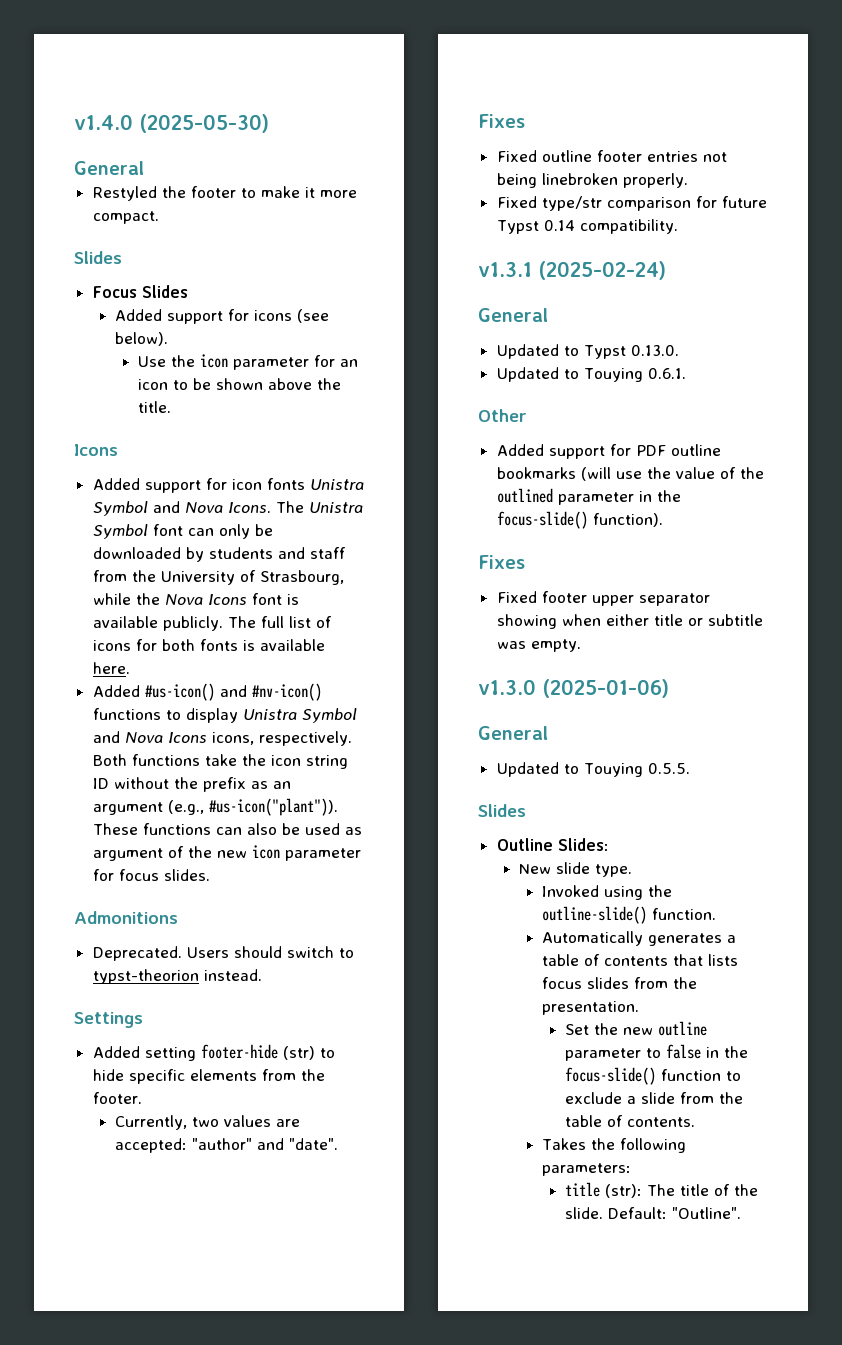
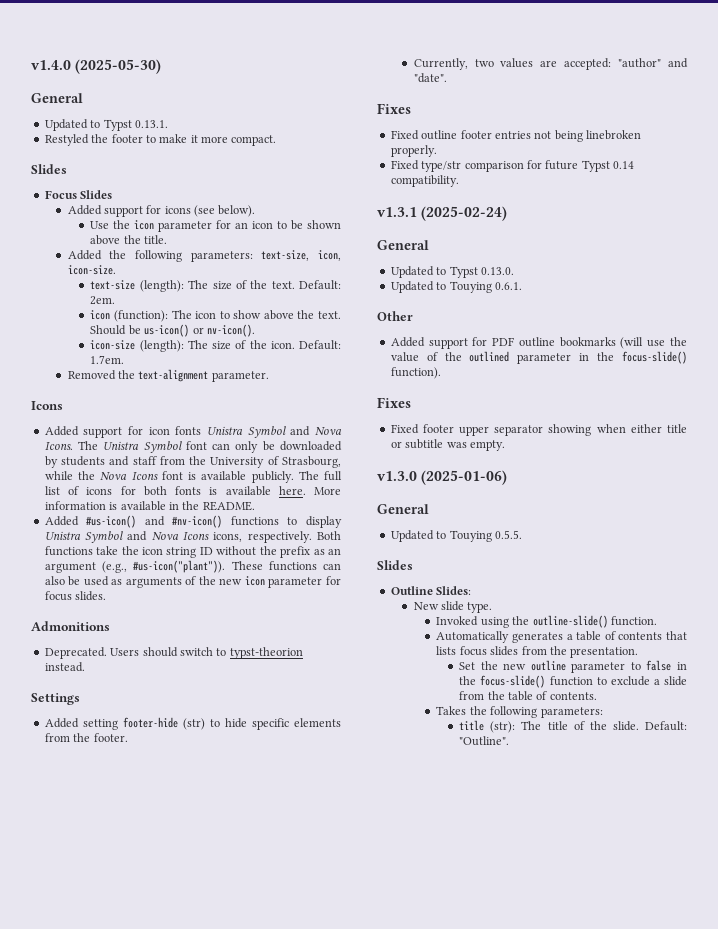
+ Updated to Typst 0.13.1.
+ Added the following parameters: text-size, icon, icon-size.
+ text-size (length): The size of the text. Default: 2em.
+ icon (function): The icon to show above the text. Should be us-icon() or nv-icon().
+ icon-size (length): The size of the icon. Default: 1.7em.
+ Removed the text-alignment parameter.
+ More information is available in the README.
- These functions can also be used as argument of the new icon parameter for focus slides.
+ These functions can also be used as arguments of the new icon parameter for focus slides.

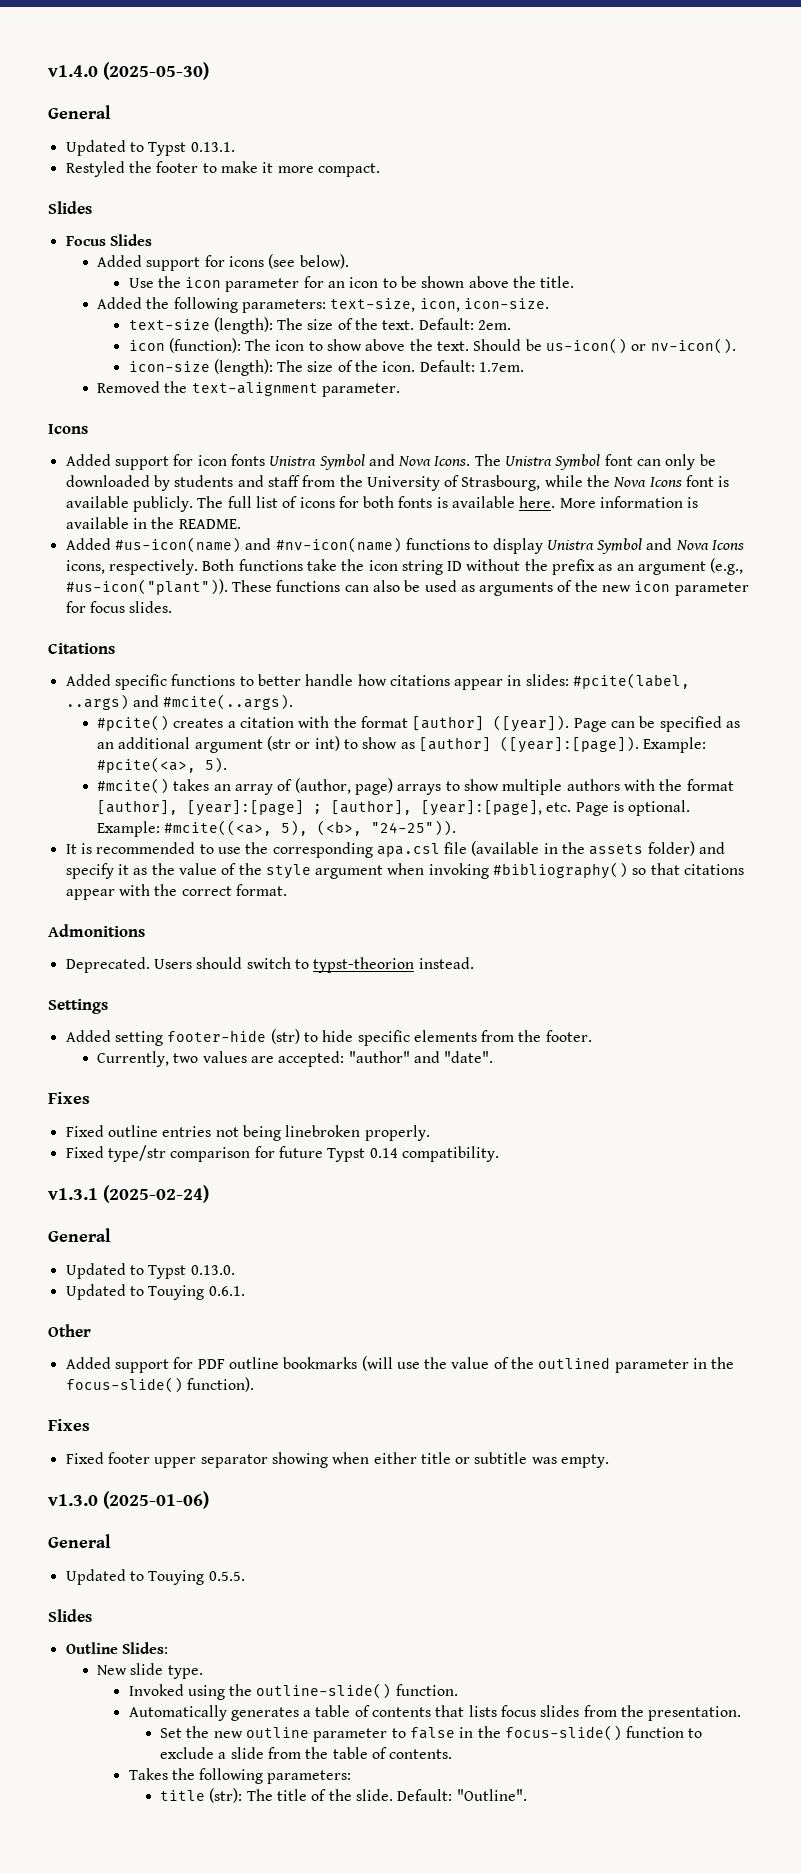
- Added #us-icon() and #nv-icon() functions to display Unistra Symbol and Nova Icons icons, respectively.
+ Added #us-icon(name) and #nv-icon(name) functions to display Unistra Symbol and Nova Icons icons, respectively.
+ Citations
+ Added specific functions to better handle how citations appear in slides: #pcite(label, ..args) and #mcite(..args).
+ #pcite() creates a citation with the format [author] ([year]). Page can be specified as an additional argument (str or int) to show as [author] ([year]:[page]). Example: #pcite(<a>, 5).
+ #mcite() takes an array of (author, page) arrays to show multiple authors with the format [author], [year]:[page] ; [author], [year]:[page], etc. Page is optional. Example: #mcite((<a>, 5), (<b>, "24-25")).
+ It is recommended to use the corresponding apa.csl file (available in the assets folder) and specify it as the value of the style argument when invoking #bibliography() so that citations appear with the correct format.
- Fixed outline footer entries not being linebroken properly.
+ Fixed outline entries not being linebroken properly.

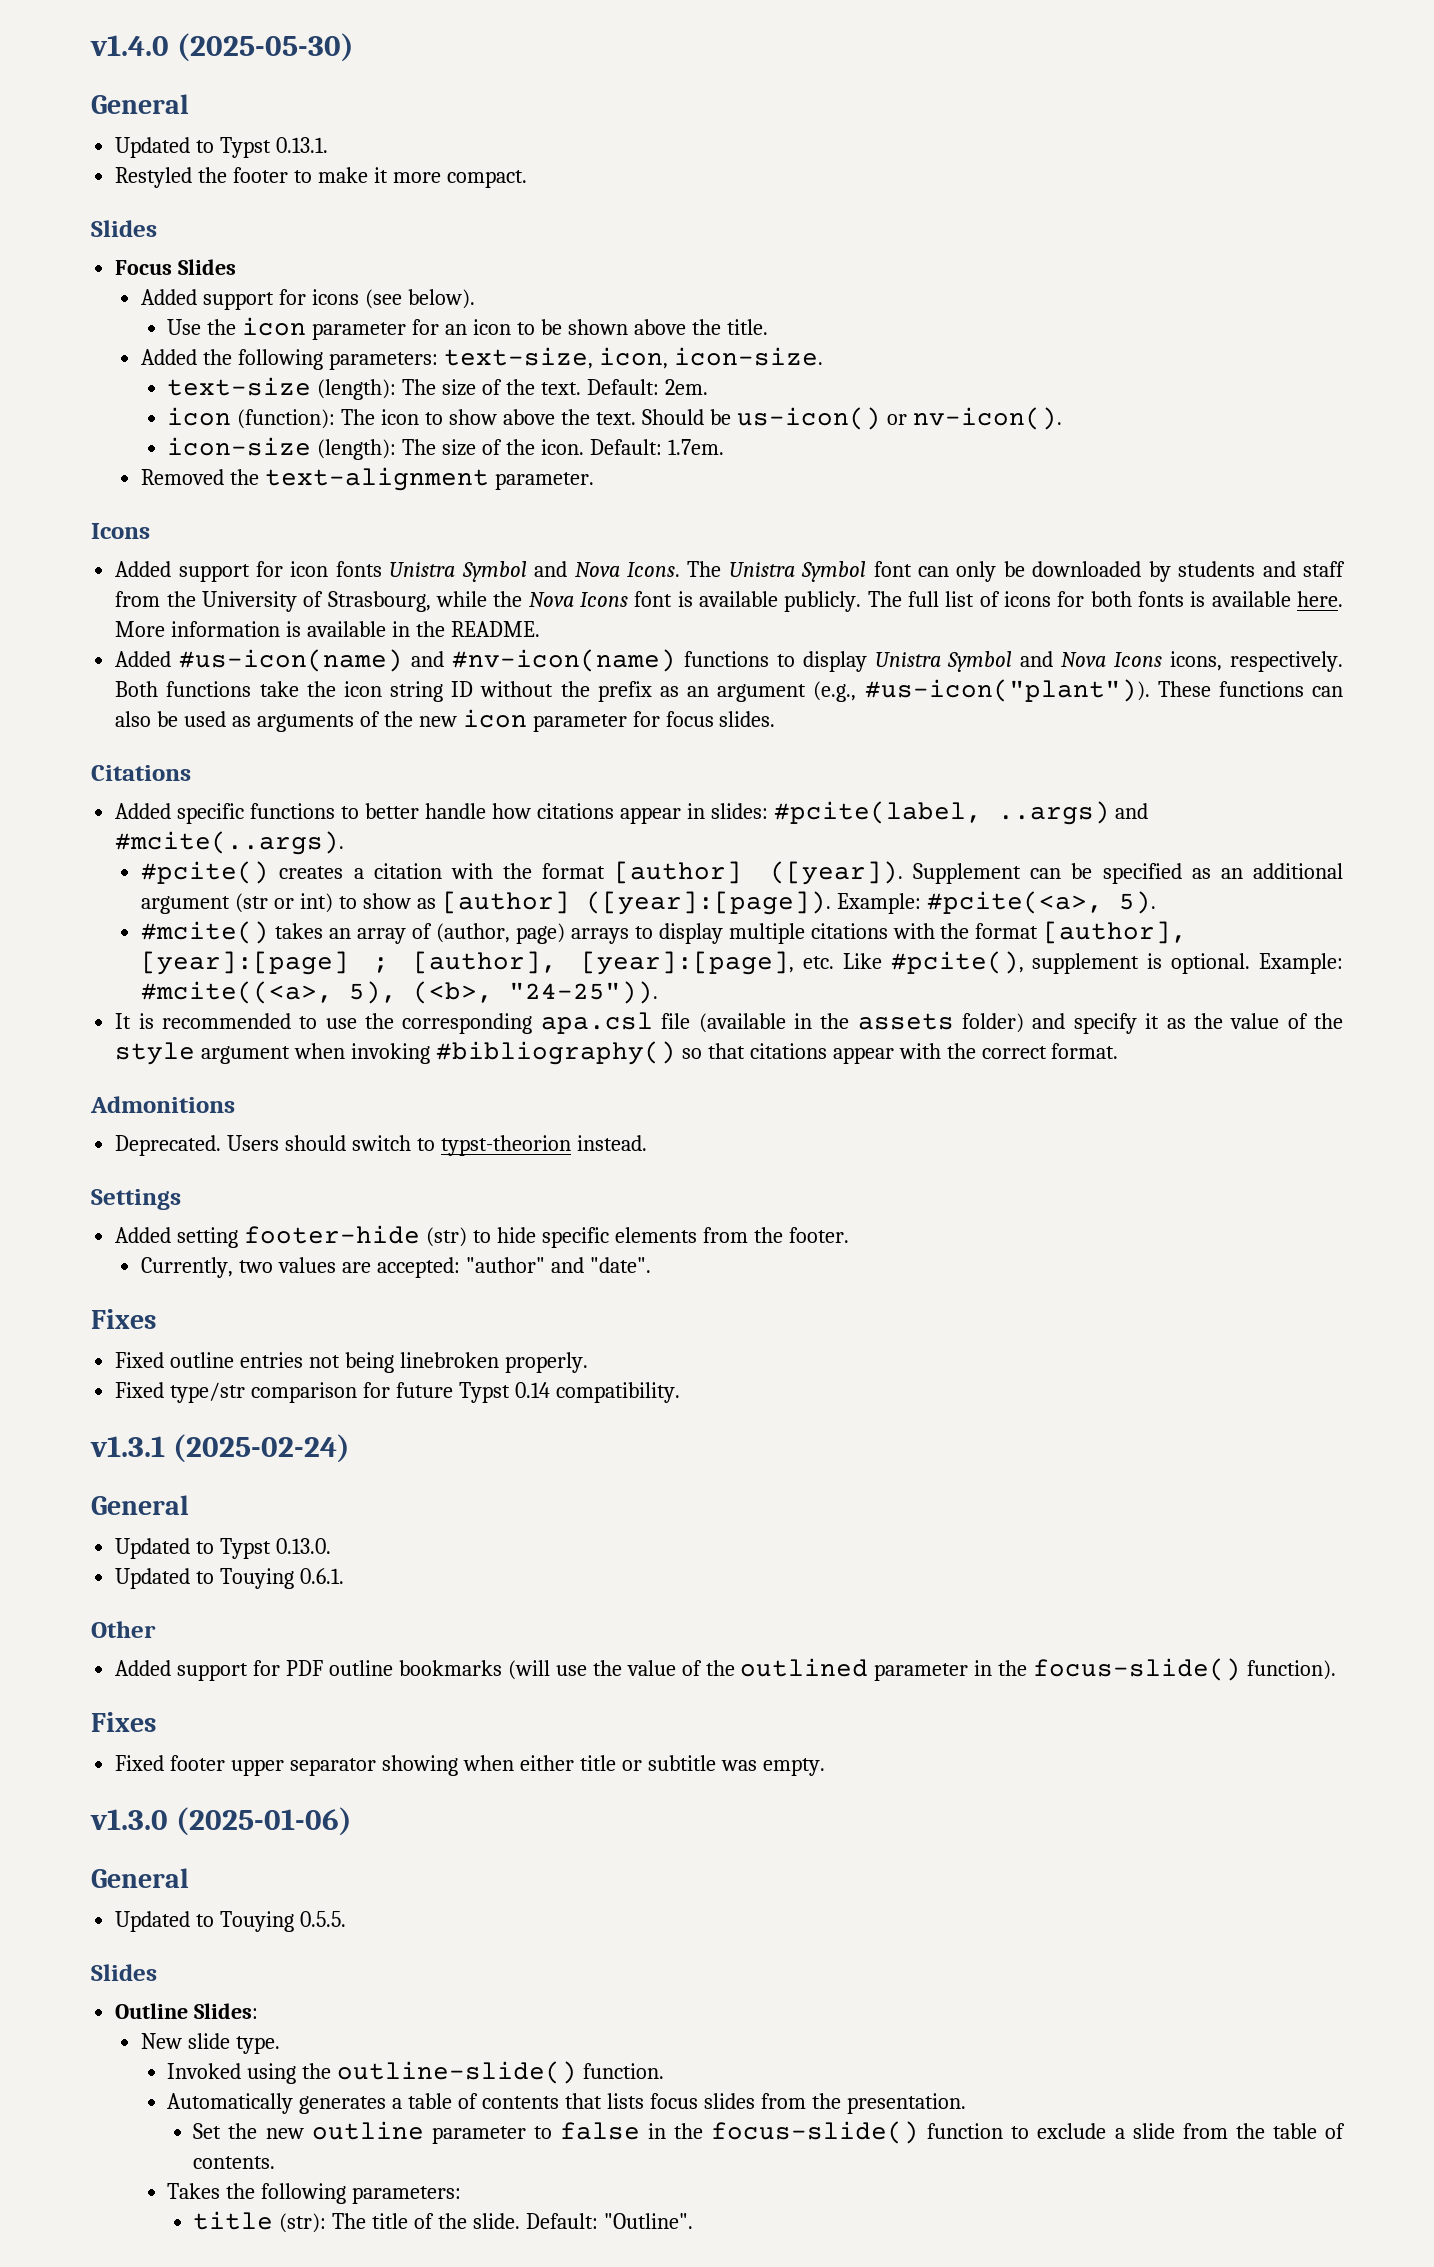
- Page can be specified as an additional argument (str or int) to show as [author] ([year]:[page]).
+ Supplement can be specified as an additional argument (str or int) to show as [author] ([year]:[page]).
- #mcite() takes an array of (author, page) arrays to show multiple authors with the format [author], [year]:[page] ; [author], [year]:[page], etc. Page is optional.
+ #mcite() takes an array of (author, page) arrays to display multiple citations with the format [author], [year]:[page] ; [author], [year]:[page], etc. Like #pcite(), supplement is optional.

